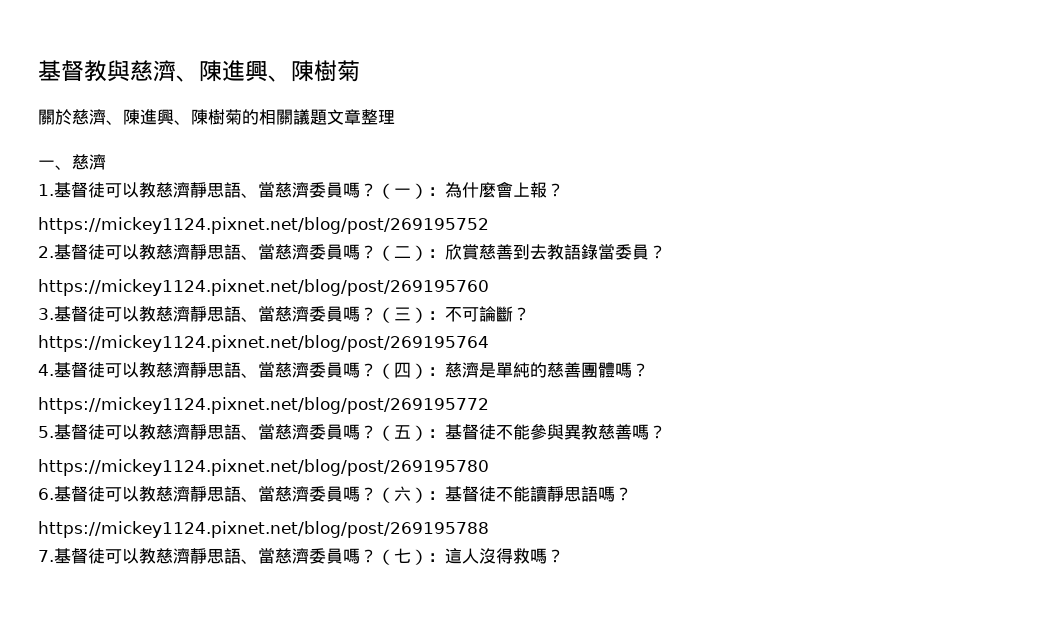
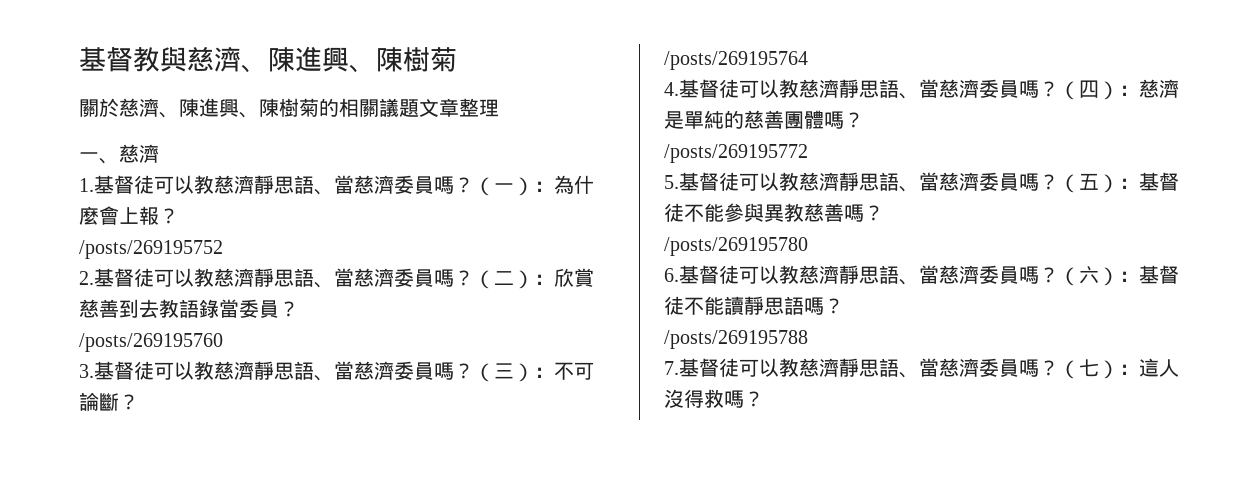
- https://mickey1124.pixnet.net/blog/post/269195752
+ /posts/269195752
- https://mickey1124.pixnet.net/blog/post/269195760
+ /posts/269195760
- https://mickey1124.pixnet.net/blog/post/269195764
+ /posts/269195764
- https://mickey1124.pixnet.net/blog/post/269195772
+ /posts/269195772
- https://mickey1124.pixnet.net/blog/post/269195780
+ /posts/269195780
- https://mickey1124.pixnet.net/blog/post/269195788
+ /posts/269195788

